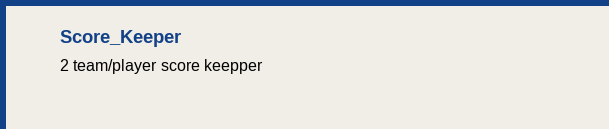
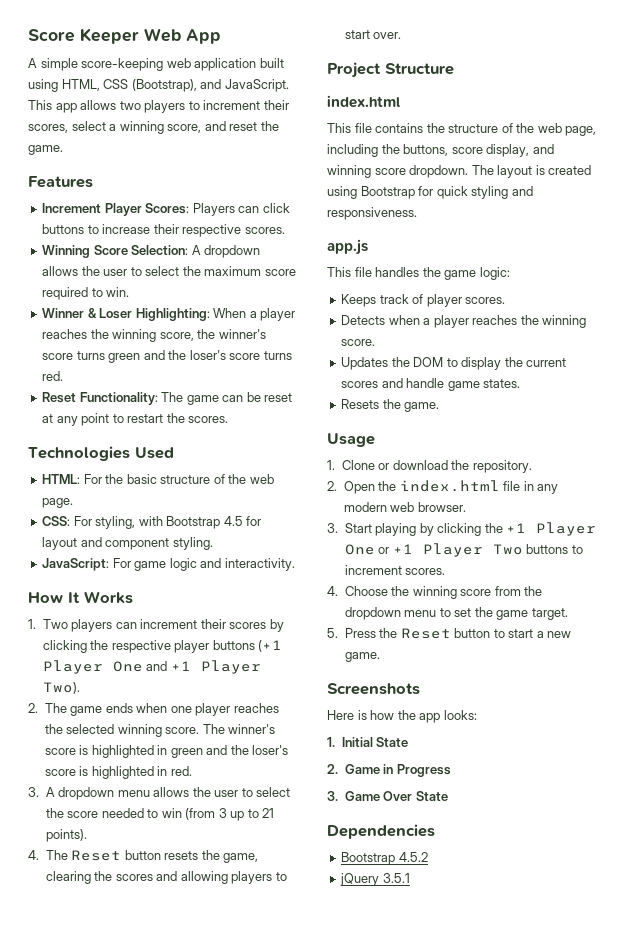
- Score_Keeper
- 2 team/player score keepper
+ Score Keeper Web App
+ A simple score-keeping web application built using HTML, CSS (Bootstrap), and JavaScript. This app allows two players to increment their scores, select a winning score, and reset the game.
+ Features
+ Increment Player Scores: Players can click buttons to increase their respective scores.
+ Winning Score Selection: A dropdown allows the user to select the maximum score required to win.
+ Winner & Loser Highlighting: When a player reaches the winning score, the winner's score turns green and the loser's score turns red.
+ Reset Functionality: The game can be reset at any point to restart the scores.
+ Technologies Used
+ HTML: For the basic structure of the web page.
+ CSS: For styling, with Bootstrap 4.5 for layout and component styling.
+ JavaScript: For game logic and interactivity.
+ How It Works
+ 1. Two players can increment their scores by clicking the respective player buttons (+1 Player One and +1 Player Two).
+ 2. The game ends when one player reaches the selected winning score. The winner's score is highlighted in green and the loser's score is highlighted in red.
+ 3. A dropdown menu allows the user to select the score needed to win (from 3 up to 21 points).
+ 4. The Reset button resets the game, clearing the scores and allowing players to start over.
+ Project Structure
+ index.html
+ This file contains the structure of the web page, including the buttons, score display, and winning score dropdown. The layout is created using Bootstrap for quick styling and responsiveness.
+ app.js
+ This file handles the game logic:
+ Keeps track of player scores.
+ Detects when a player reaches the winning score.
+ Updates the DOM to display the current scores and handle game states.
+ Resets the game.
+ Usage
+ 1. Clone or download the repository.
+ 2. Open the index.html file in any modern web browser.
+ 3. Start playing by clicking the +1 Player One or +1 Player Two buttons to increment scores.
+ 4. Choose the winning score from the dropdown menu to set the game target.
+ 5. Press the Reset button to start a new game.
+ Screenshots
+ Here is how the app looks:
+ 1. Initial State
+ 2. Game in Progress
+ 3. Game Over State
+ Dependencies
+ Bootstrap 4.5.2
+ jQuery 3.5.1

